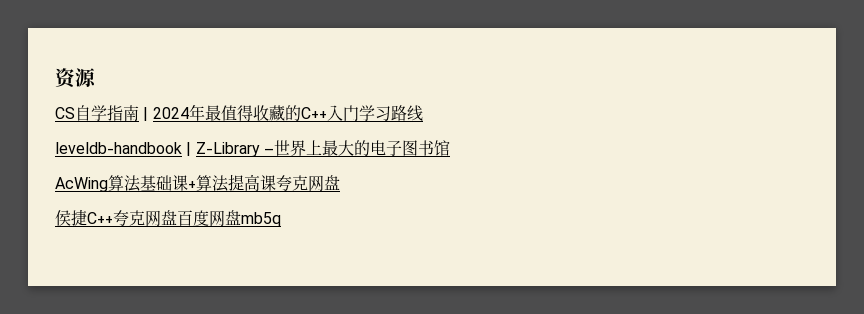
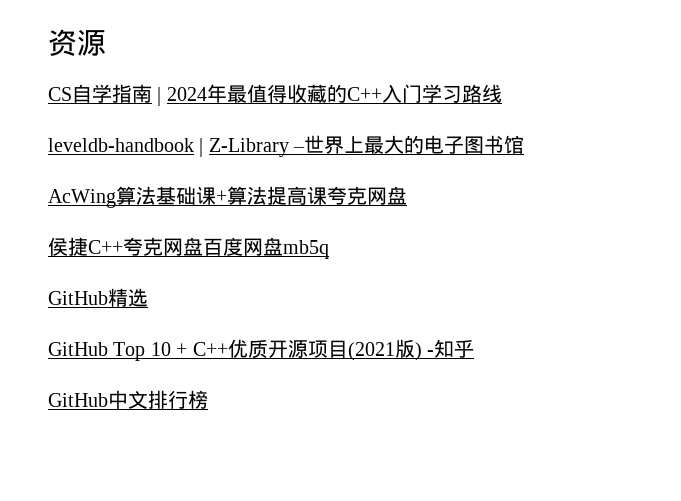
+ GitHub精选
+ GitHub Top 10 + C++优质开源项目(2021版) -知乎
+ GitHub中文排行榜

